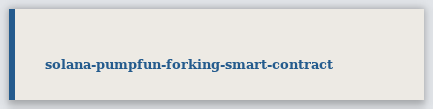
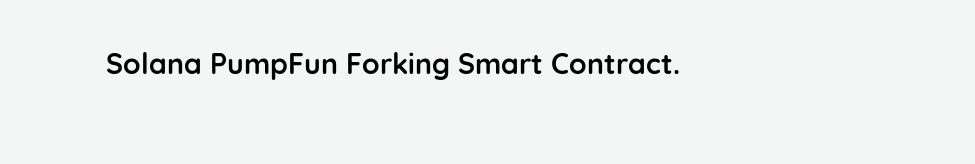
- solana-pumpfun-forking-smart-contract
+ Solana PumpFun Forking Smart Contract.

